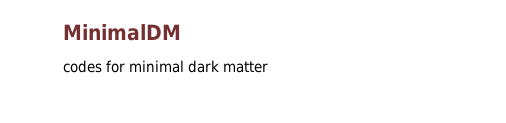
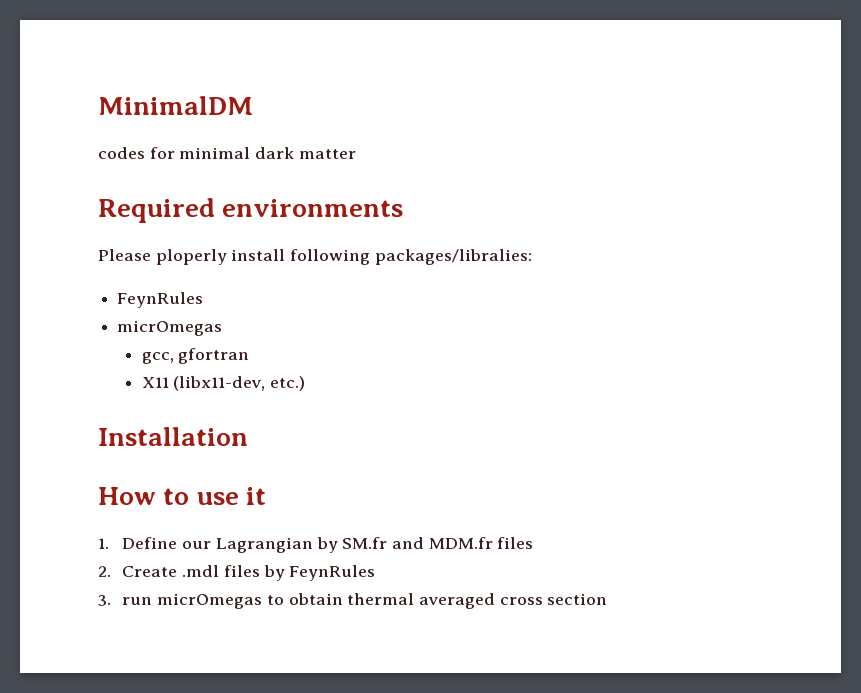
+ Required environments
+ Please ploperly install following packages/libralies:
+ FeynRules
+ micrOmegas
+ gcc, gfortran
+ X11 (libx11-dev, etc.)
+ Installation
+ How to use it
+ 1. Define our Lagrangian by SM.fr and MDM.fr files
+ 2. Create .mdl files by FeynRules
+ 3. run micrOmegas to obtain thermal averaged cross section

